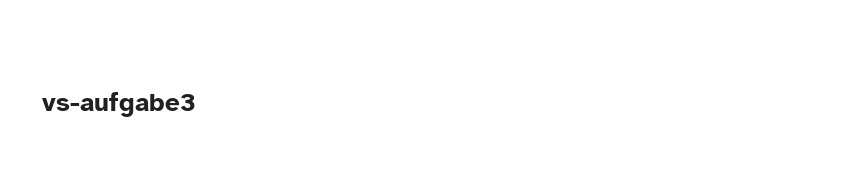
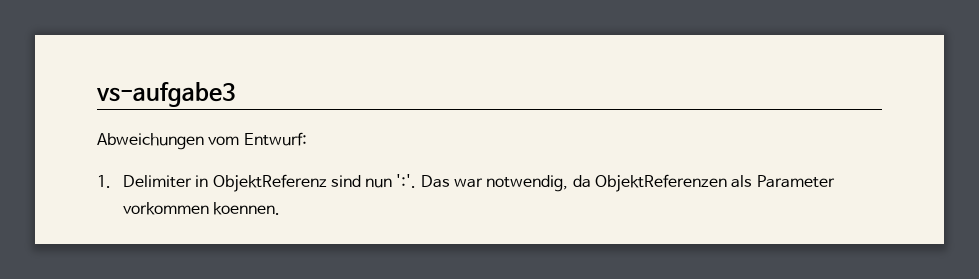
+ Abweichungen vom Entwurf:
+ 1. Delimiter in ObjektReferenz sind nun ':'. Das war notwendig, da ObjektReferenzen als Parameter vorkommen koennen.

